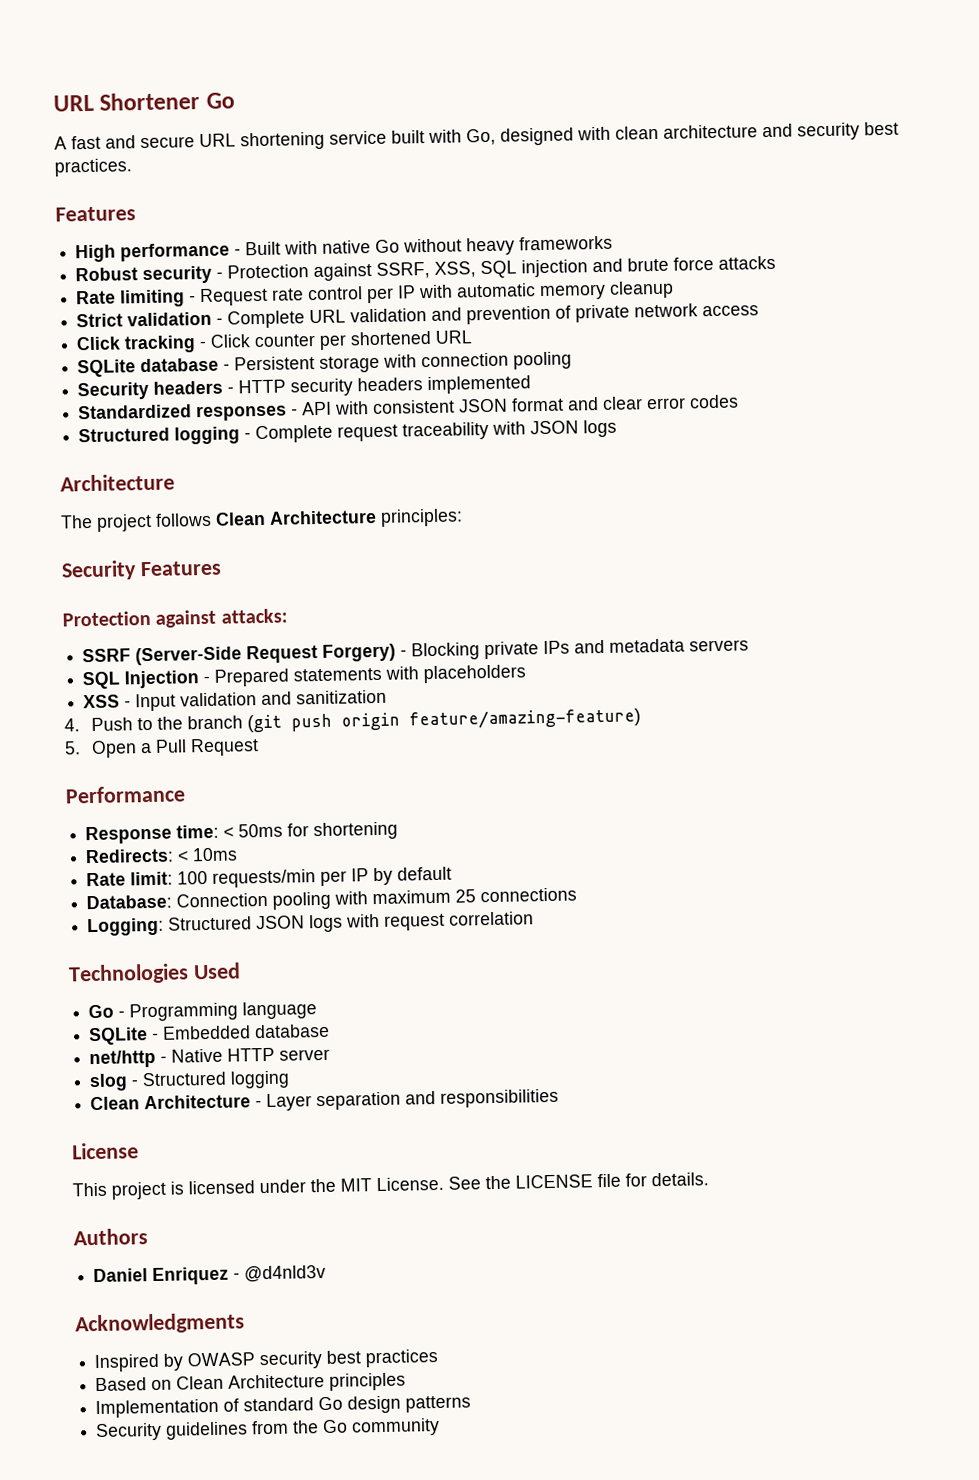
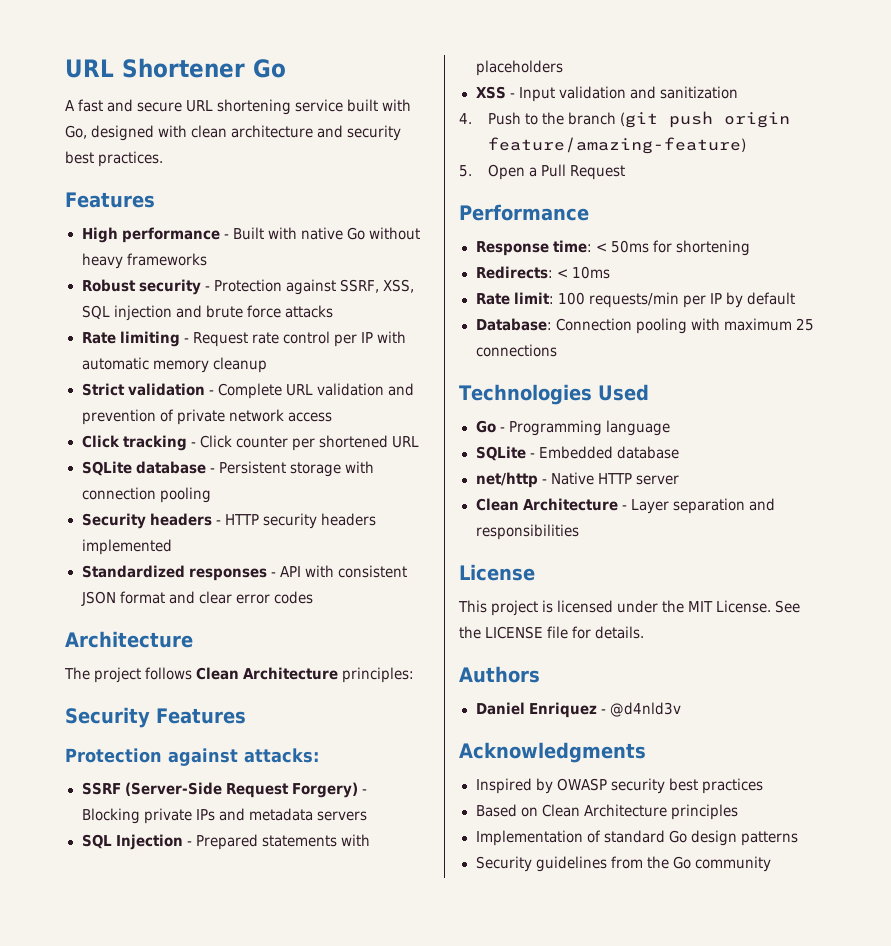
- Structured logging - Complete request traceability with JSON logs
- Logging: Structured JSON logs with request correlation
- slog - Structured logging

